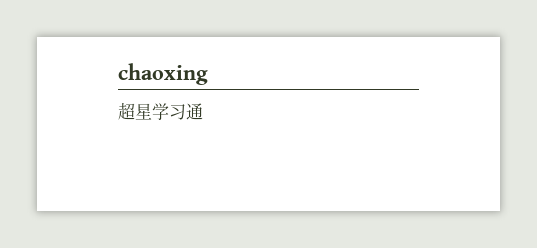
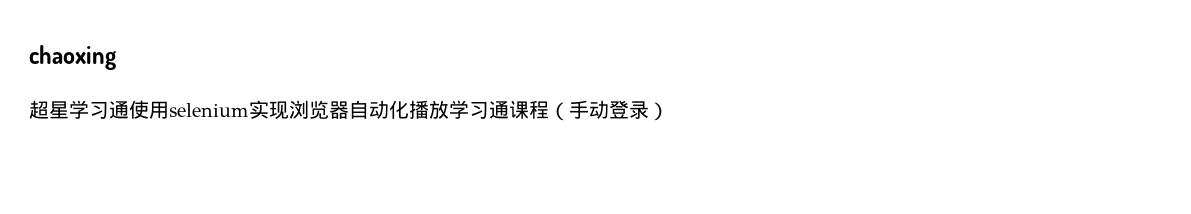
- 超星学习通
+ 超星学习通使用selenium实现浏览器自动化播放学习通课程（手动登录）

